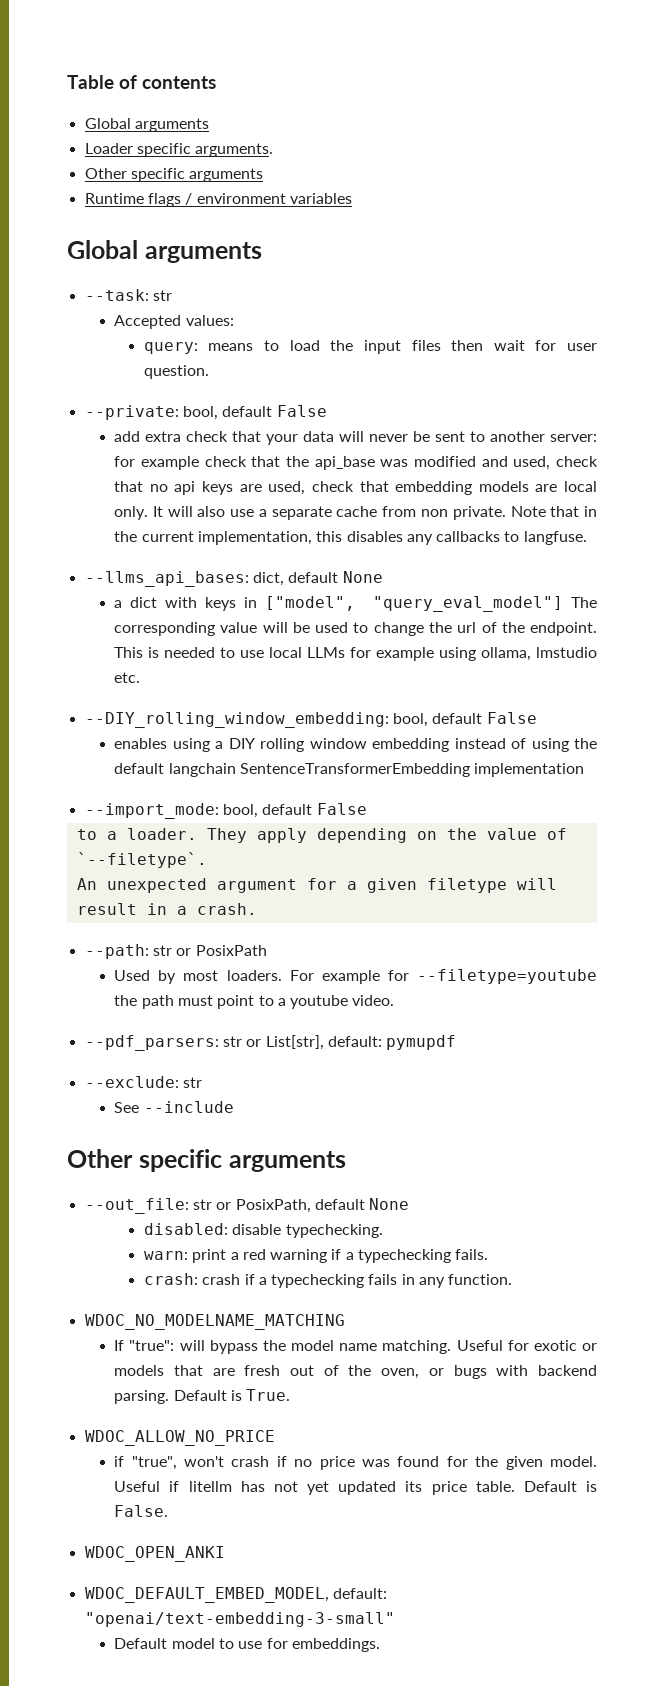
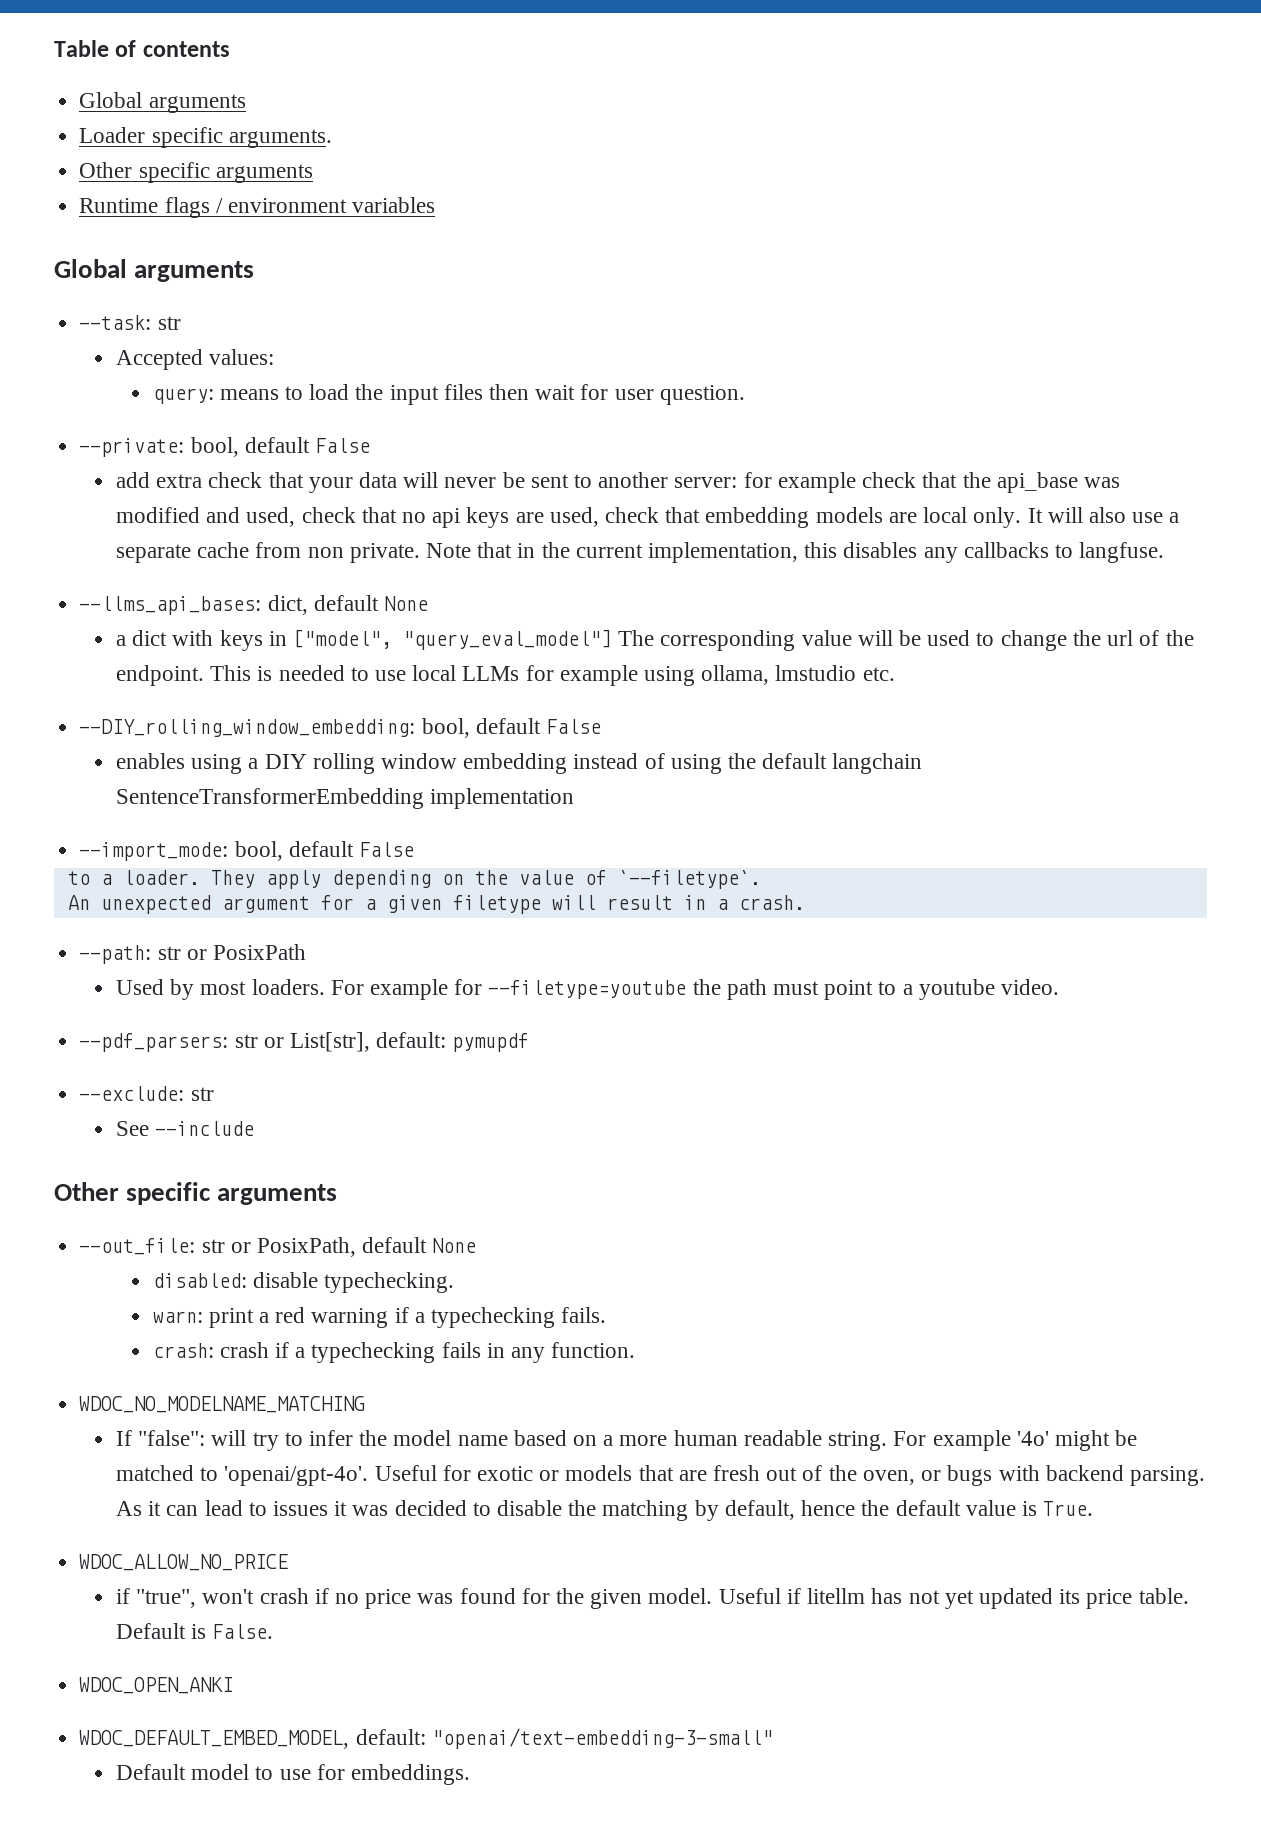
- If "true": will bypass the model name matching.
+ If "false": will try to infer the model name based on a more human readable string. For example '4o' might be matched to 'openai/gpt-4o'.
- Default is True.
+ As it can lead to issues it was decided to disable the matching by default, hence the default value is True.

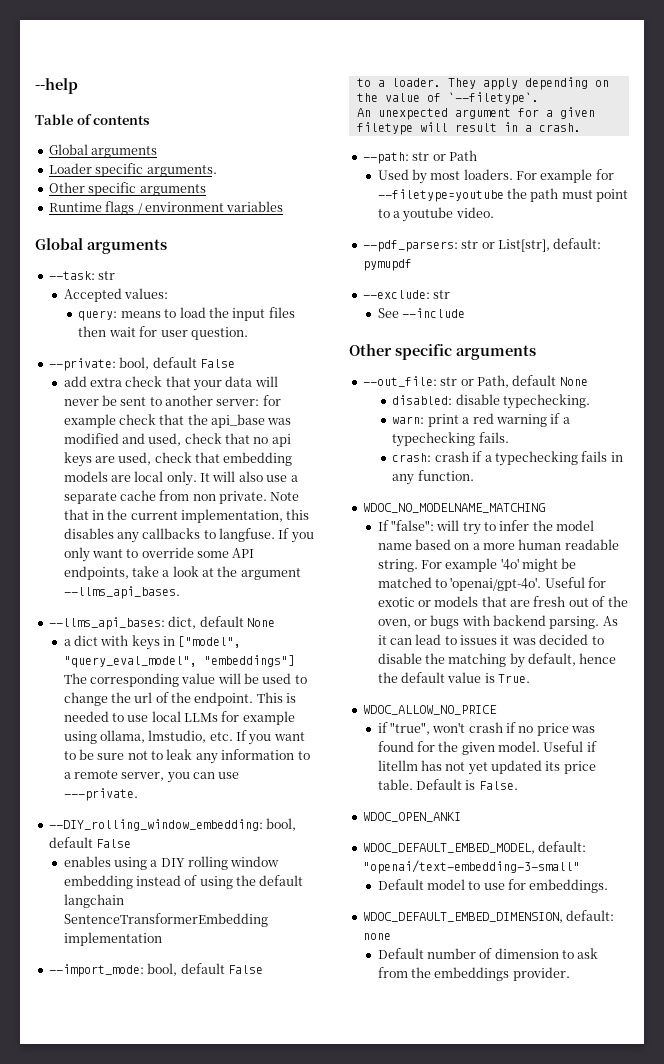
+ --help
+ If you only want to override some API endpoints, take a look at the argument --llms_api_bases.
- a dict with keys in ["model", "query_eval_model"] The corresponding value will be used to change the url of the endpoint.
+ a dict with keys in ["model", "query_eval_model", "embeddings"] The corresponding value will be used to change the url of the endpoint.
- This is needed to use local LLMs for example using ollama, lmstudio etc.
+ This is needed to use local LLMs for example using ollama, lmstudio, etc. If you want to be sure not to leak any information to a remote server, you can use ---private.
- --path: str or PosixPath
+ --path: str or Path
- --out_file: str or PosixPath, default None
+ --out_file: str or Path, default None
+ WDOC_DEFAULT_EMBED_DIMENSION, default: none
+ Default number of dimension to ask from the embeddings provider.

